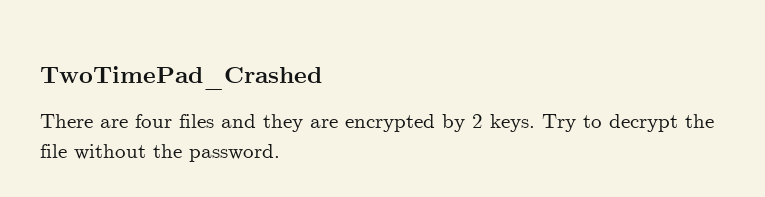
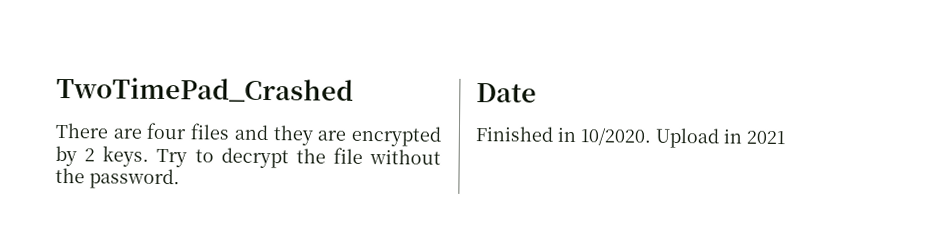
+ Date
+ Finished in 10/2020. Upload in 2021

